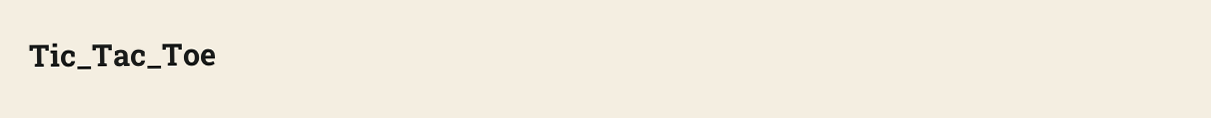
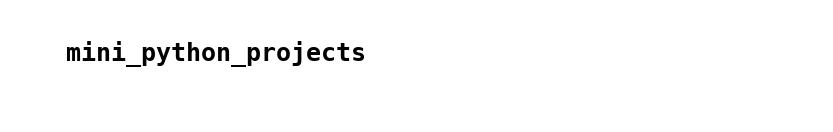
- Tic_Tac_Toe
+ mini_python_projects

